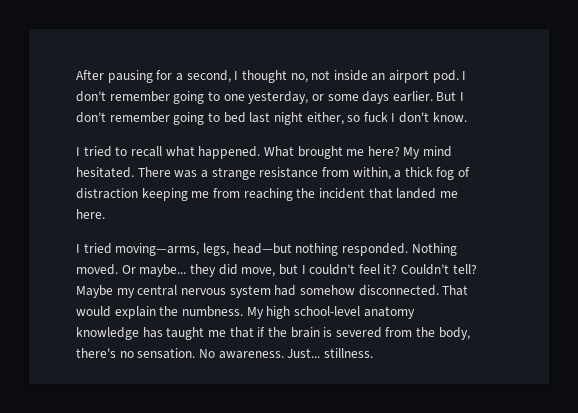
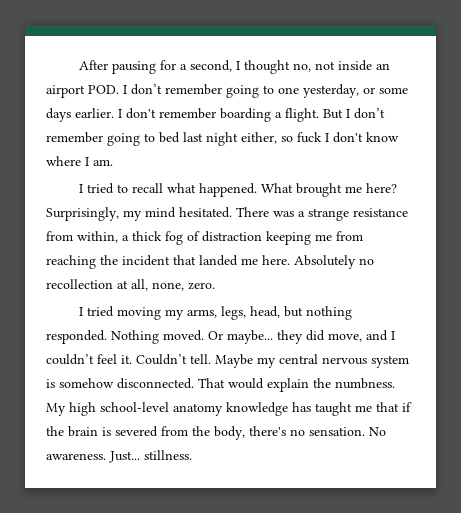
- After pausing for a second, I thought no, not inside an airport pod. I don’t remember going to one yesterday, or some days earlier.
+ After pausing for a second, I thought no, not inside an airport POD. I don’t remember going to one yesterday, or some days earlier.
+ I don't remember boarding a flight.
- But I don’t remember going to bed last night either, so fuck I don't know.
+ But I don’t remember going to bed last night either, so fuck I don't know where I am.
- My mind hesitated.
+ Surprisingly, my mind hesitated.
- There was a strange resistance from within, a thick fog of distraction keeping me from reaching the incident that landed me here.
- I tried moving—arms, legs, head—but nothing responded.
+ There was a strange resistance from within, a thick fog of distraction keeping me from reaching the incident that landed me here. Absolutely no recollection at all, none, zero.
+ I tried moving my arms, legs, head, but nothing responded.
- Or maybe... they did move, but I couldn’t feel it? Couldn’t tell?
+ Or maybe... they did move, and I couldn’t feel it. Couldn’t tell.
- Maybe my central nervous system had somehow disconnected.
+ Maybe my central nervous system is somehow disconnected.

